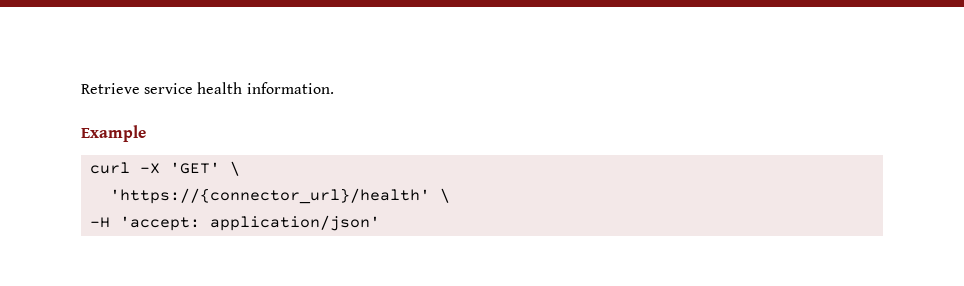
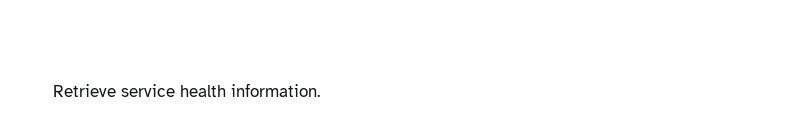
- Example
- curl -X 'GET' \
- 'https://{connector_url}/health' \
- -H 'accept: application/json'

